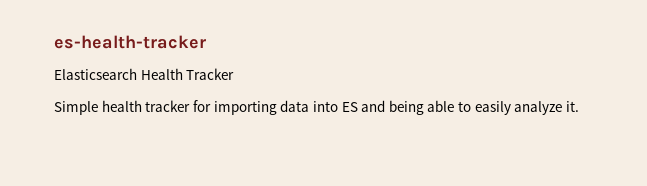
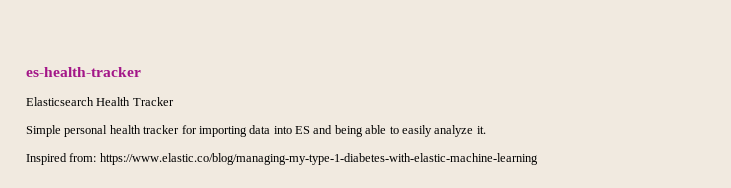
- Simple health tracker for importing data into ES and being able to easily analyze it.
+ Simple personal health tracker for importing data into ES and being able to easily analyze it.
+ Inspired from: https://www.elastic.co/blog/managing-my-type-1-diabetes-with-elastic-machine-learning

